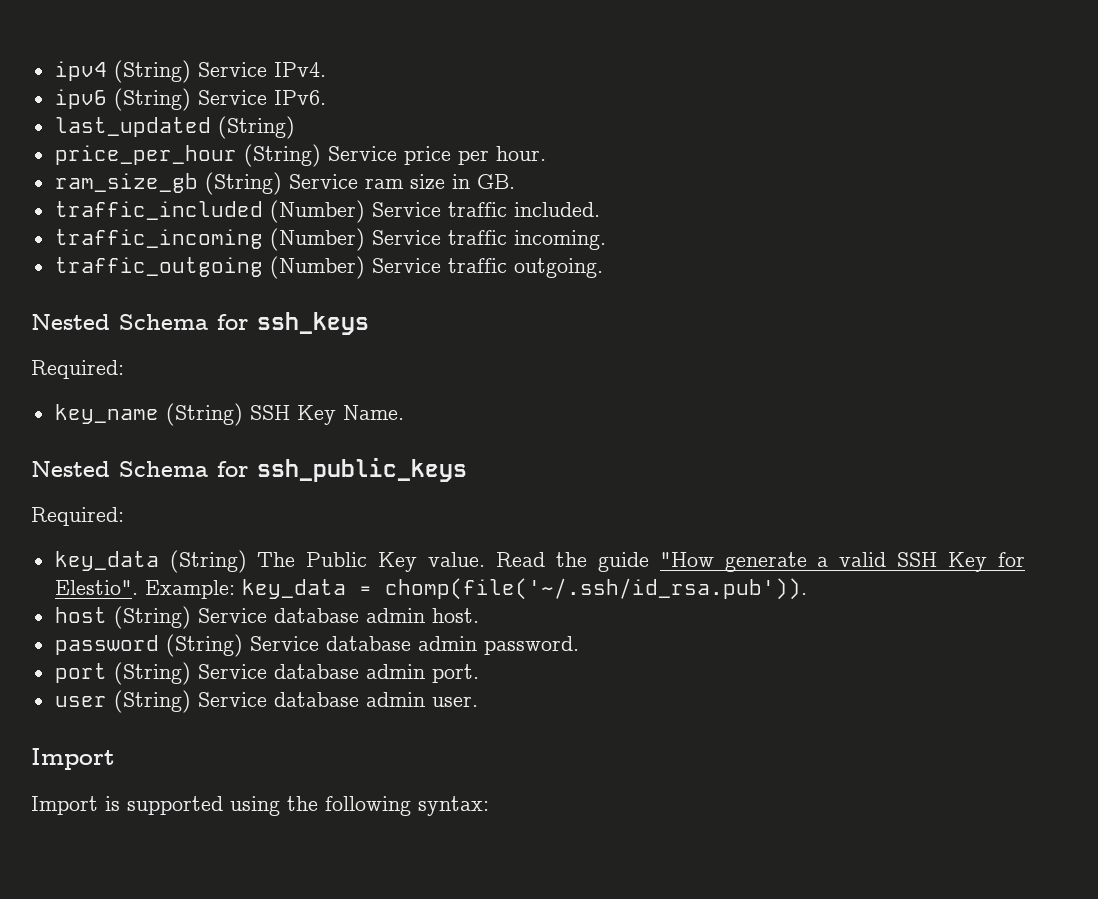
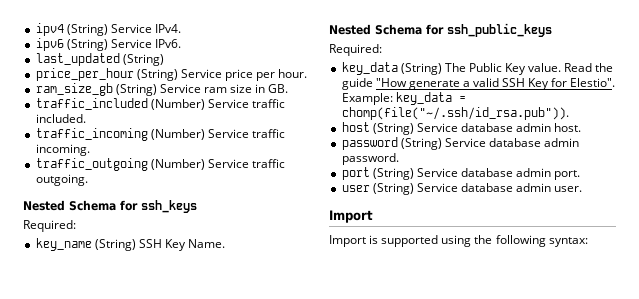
- Example: key_data = chomp(file('~/.ssh/id_rsa.pub')).
+ Example: key_data = chomp(file("~/.ssh/id_rsa.pub")).

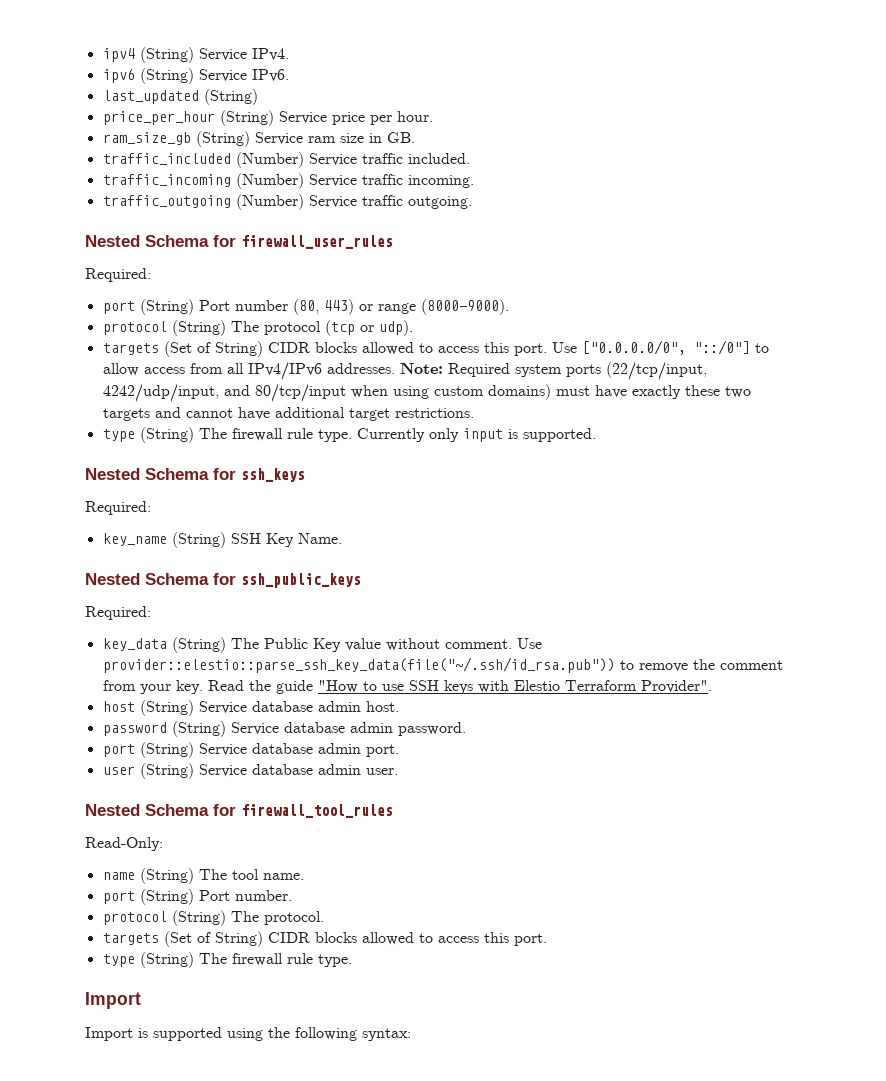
+ Nested Schema for firewall_user_rules
+ Required:
+ port (String) Port number (80, 443) or range (8000-9000).
+ protocol (String) The protocol (tcp or udp).
+ targets (Set of String) CIDR blocks allowed to access this port. Use ["0.0.0.0/0", "::/0"] to allow access from all IPv4/IPv6 addresses. Note: Required system ports (22/tcp/input, 4242/udp/input, and 80/tcp/input when using custom domains) must have exactly these two targets and cannot have additional target restrictions.
+ type (String) The firewall rule type. Currently only input is supported.
- key_data (String) The Public Key value. Read the guide "How generate a valid SSH Key for Elestio". Example: key_data = chomp(file("~/.ssh/id_rsa.pub")).
+ key_data (String) The Public Key value without comment. Use provider::elestio::parse_ssh_key_data(file("~/.ssh/id_rsa.pub")) to remove the comment from your key. Read the guide "How to use SSH keys with Elestio Terraform Provider".
+ Nested Schema for firewall_tool_rules
+ Read-Only:
+ name (String) The tool name.
+ port (String) Port number.
+ protocol (String) The protocol.
+ targets (Set of String) CIDR blocks allowed to access this port.
+ type (String) The firewall rule type.

